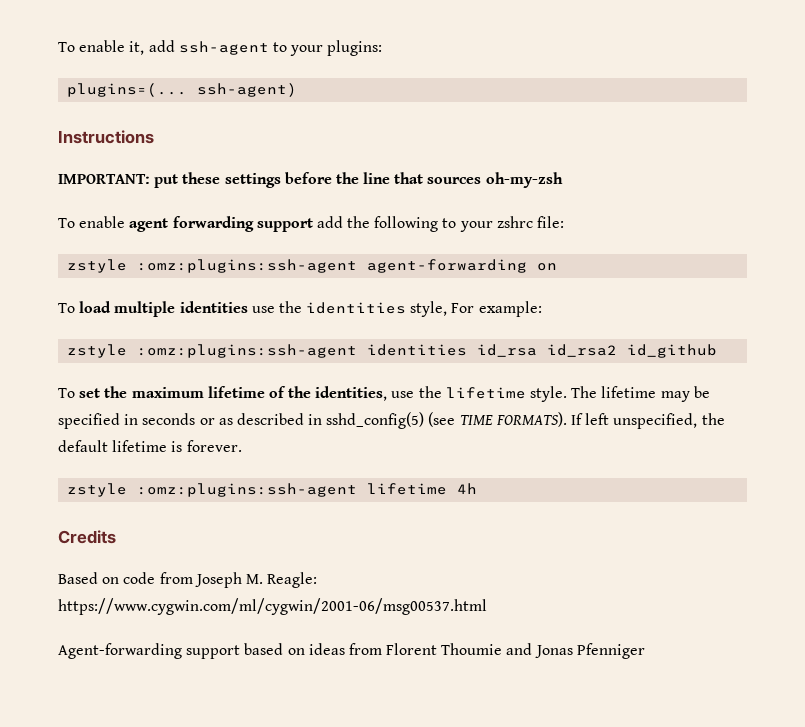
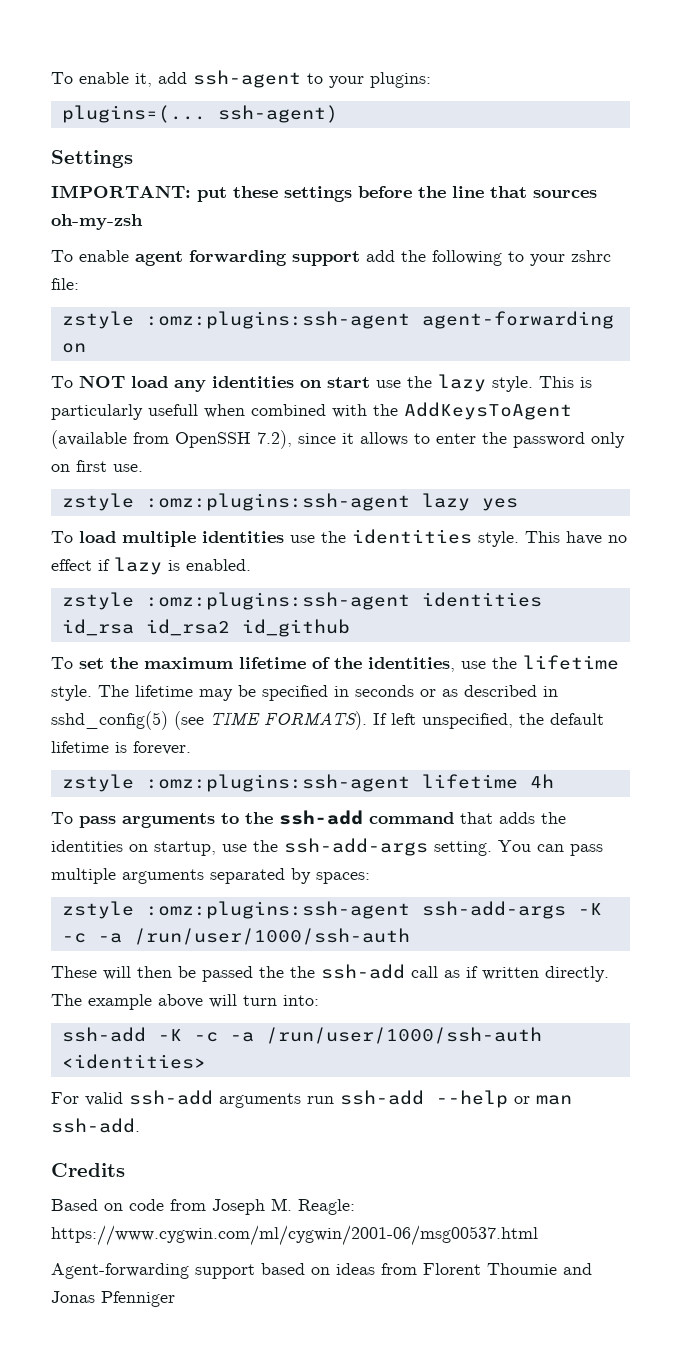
- Instructions
+ Settings
+ To NOT load any identities on start use the lazy style. This is particularly usefull when combined with the AddKeysToAgent (available from OpenSSH 7.2), since it allows to enter the password only on first use.
+ zstyle :omz:plugins:ssh-agent lazy yes
- To load multiple identities use the identities style, For example:
+ To load multiple identities use the identities style. This have no effect if lazy is enabled.
+ To pass arguments to the ssh-add command that adds the identities on startup, use the ssh-add-args setting. You can pass multiple arguments separated by spaces:
+ zstyle :omz:plugins:ssh-agent ssh-add-args -K -c -a /run/user/1000/ssh-auth
+ These will then be passed the the ssh-add call as if written directly. The example above will turn into:
+ ssh-add -K -c -a /run/user/1000/ssh-auth <identities>
+ For valid ssh-add arguments run ssh-add --help or man ssh-add.

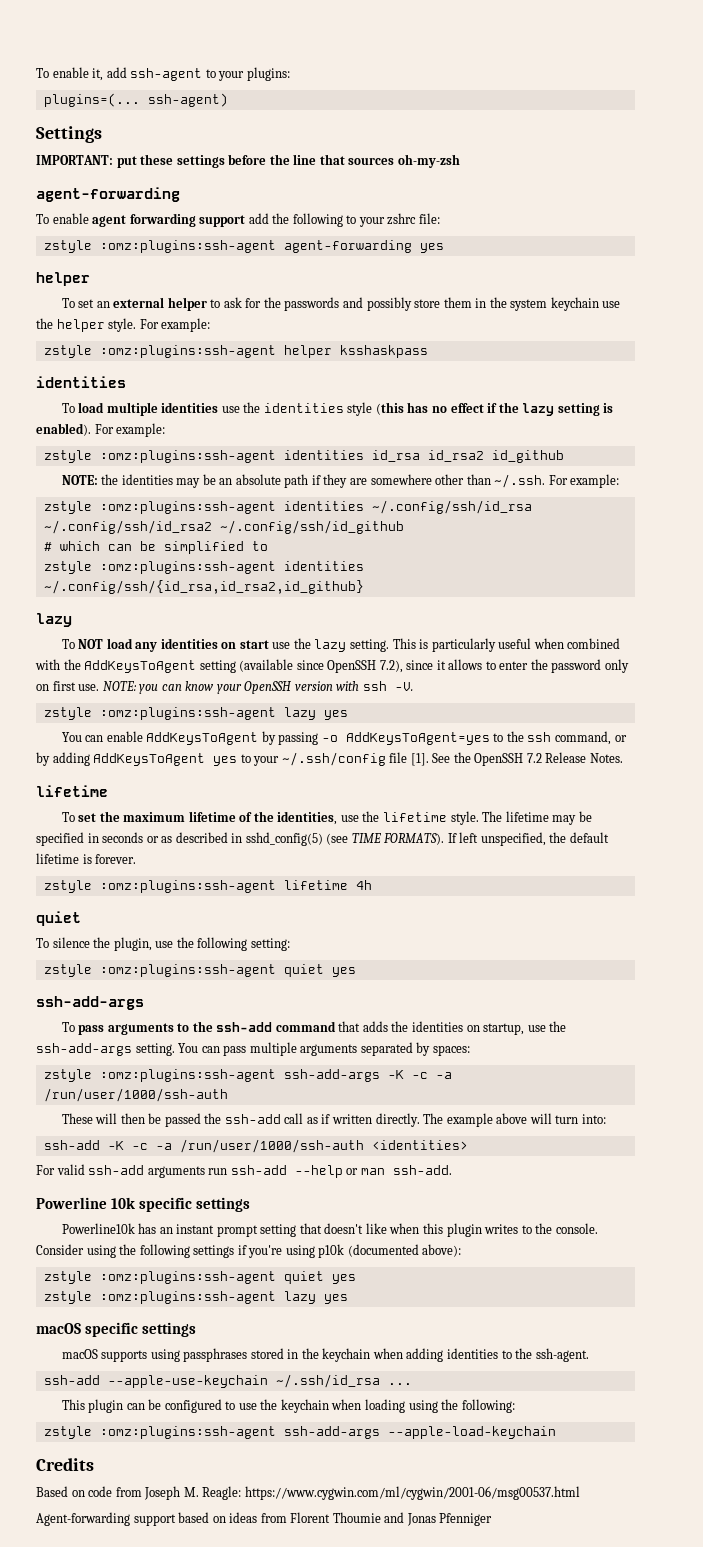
  IMPORTANT: put these settings before the line that sources oh-my-zsh
+ agent-forwarding
- zstyle :omz:plugins:ssh-agent agent-forwarding on
+ zstyle :omz:plugins:ssh-agent agent-forwarding yes
+ helper
+ To set an external helper to ask for the passwords and possibly store them in the system keychain use the helper style. For example:
+ zstyle :omz:plugins:ssh-agent helper ksshaskpass
+ identities
+ To load multiple identities use the identities style (this has no effect if the lazy setting is enabled). For example:
+ zstyle :omz:plugins:ssh-agent identities id_rsa id_rsa2 id_github
+ NOTE: the identities may be an absolute path if they are somewhere other than ~/.ssh. For example:
+ zstyle :omz:plugins:ssh-agent identities ~/.config/ssh/id_rsa ~/.config/ssh/id_rsa2 ~/.config/ssh/id_github
+ # which can be simplified to
+ zstyle :omz:plugins:ssh-agent identities ~/.config/ssh/{id_rsa,id_rsa2,id_github}
+ lazy
- To NOT load any identities on start use the lazy style.
+ To NOT load any identities on start use the lazy setting.
- This is particularly usefull when combined with the AddKeysToAgent (available from OpenSSH 7.2), since it allows to enter the password only on first use.
+ This is particularly useful when combined with the AddKeysToAgent setting (available since OpenSSH 7.2), since it allows to enter the password only on first use. NOTE: you can know your OpenSSH version with ssh -V.
  zstyle :omz:plugins:ssh-agent lazy yes
- To load multiple identities use the identities style. This have no effect if lazy is enabled.
- zstyle :omz:plugins:ssh-agent identities id_rsa id_rsa2 id_github
+ You can enable AddKeysToAgent by passing -o AddKeysToAgent=yes to the ssh command, or by adding AddKeysToAgent yes to your ~/.ssh/config file [1]. See the OpenSSH 7.2 Release Notes.
+ lifetime
  zstyle :omz:plugins:ssh-agent lifetime 4h
+ quiet
+ To silence the plugin, use the following setting:
+ zstyle :omz:plugins:ssh-agent quiet yes
+ ssh-add-args
- These will then be passed the the ssh-add call as if written directly.
+ These will then be passed the ssh-add call as if written directly.
+ Powerline 10k specific settings
+ Powerline10k has an instant prompt setting that doesn't like when this plugin writes to the console. Consider using the following settings if you're using p10k (documented above):
+ zstyle :omz:plugins:ssh-agent quiet yes
+ zstyle :omz:plugins:ssh-agent lazy yes
+ macOS specific settings
+ macOS supports using passphrases stored in the keychain when adding identities to the ssh-agent.
+ ssh-add --apple-use-keychain ~/.ssh/id_rsa ...
+ This plugin can be configured to use the keychain when loading using the following:
+ zstyle :omz:plugins:ssh-agent ssh-add-args --apple-load-keychain

